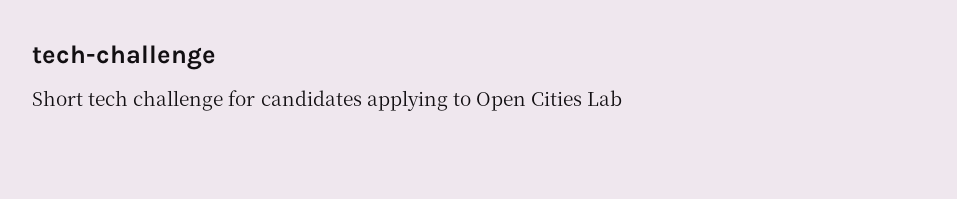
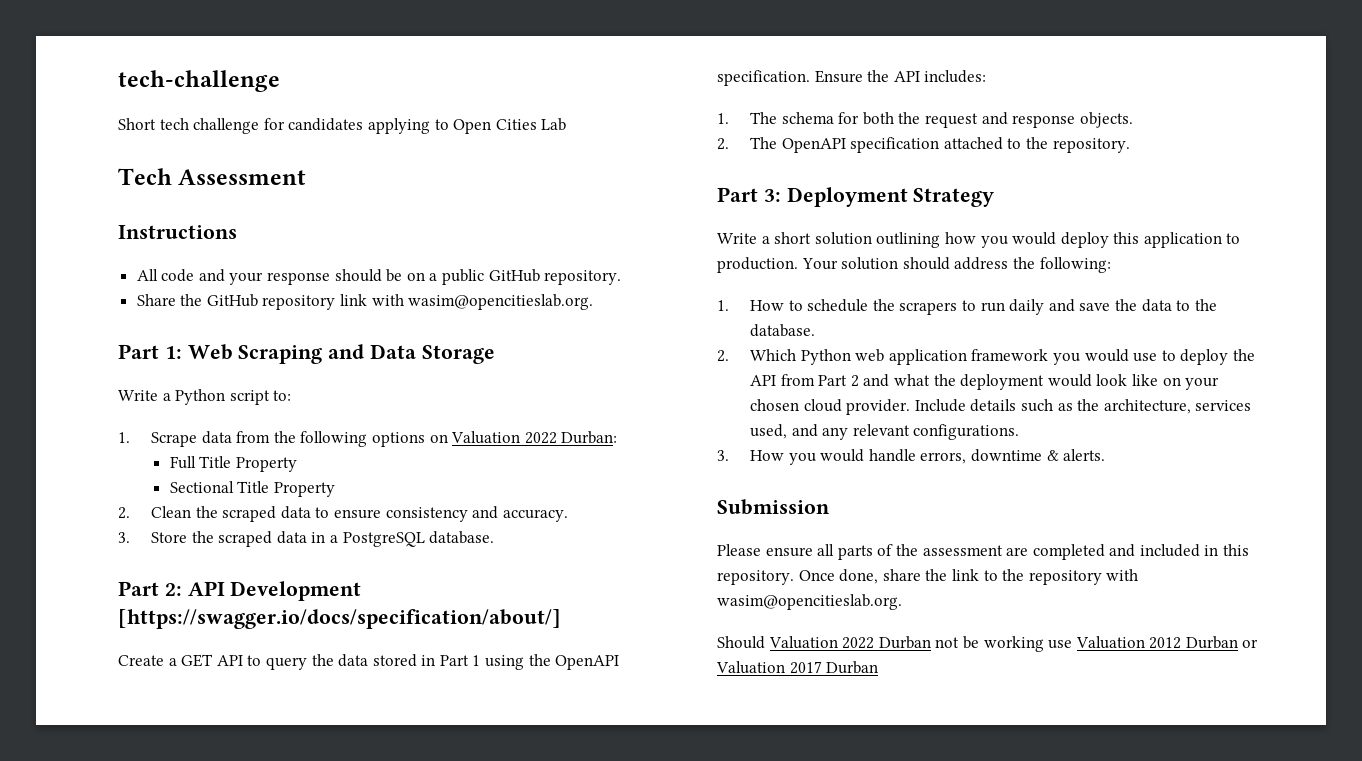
+ Tech Assessment
+ Instructions
+ All code and your response should be on a public GitHub repository.
+ Share the GitHub repository link with wasim@opencitieslab.org.
+ Part 1: Web Scraping and Data Storage
+ Write a Python script to:
+ 1. Scrape data from the following options on Valuation 2022 Durban:
+ Full Title Property
+ Sectional Title Property
+ 2. Clean the scraped data to ensure consistency and accuracy.
+ 3. Store the scraped data in a PostgreSQL database.
+ Part 2: API Development [https://swagger.io/docs/specification/about/]
+ Create a GET API to query the data stored in Part 1 using the OpenAPI specification. Ensure the API includes:
+ 1. The schema for both the request and response objects.
+ 2. The OpenAPI specification attached to the repository.
+ Part 3: Deployment Strategy
+ Write a short solution outlining how you would deploy this application to production. Your solution should address the following:
+ 1. How to schedule the scrapers to run daily and save the data to the database.
+ 2. Which Python web application framework you would use to deploy the API from Part 2 and what the deployment would look like on your chosen cloud provider. Include details such as the architecture, services used, and any relevant configurations.
+ 3. How you would handle errors, downtime & alerts.
+ Submission
+ Please ensure all parts of the assessment are completed and included in this repository. Once done, share the link to the repository with wasim@opencitieslab.org.
+ Should Valuation 2022 Durban not be working use Valuation 2012 Durban or Valuation 2017 Durban

